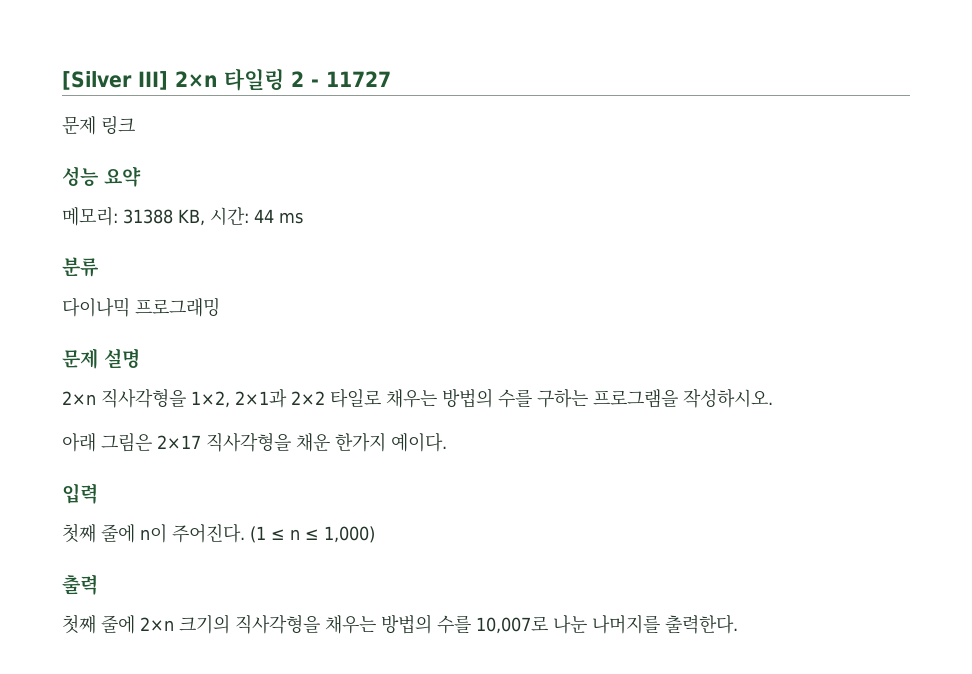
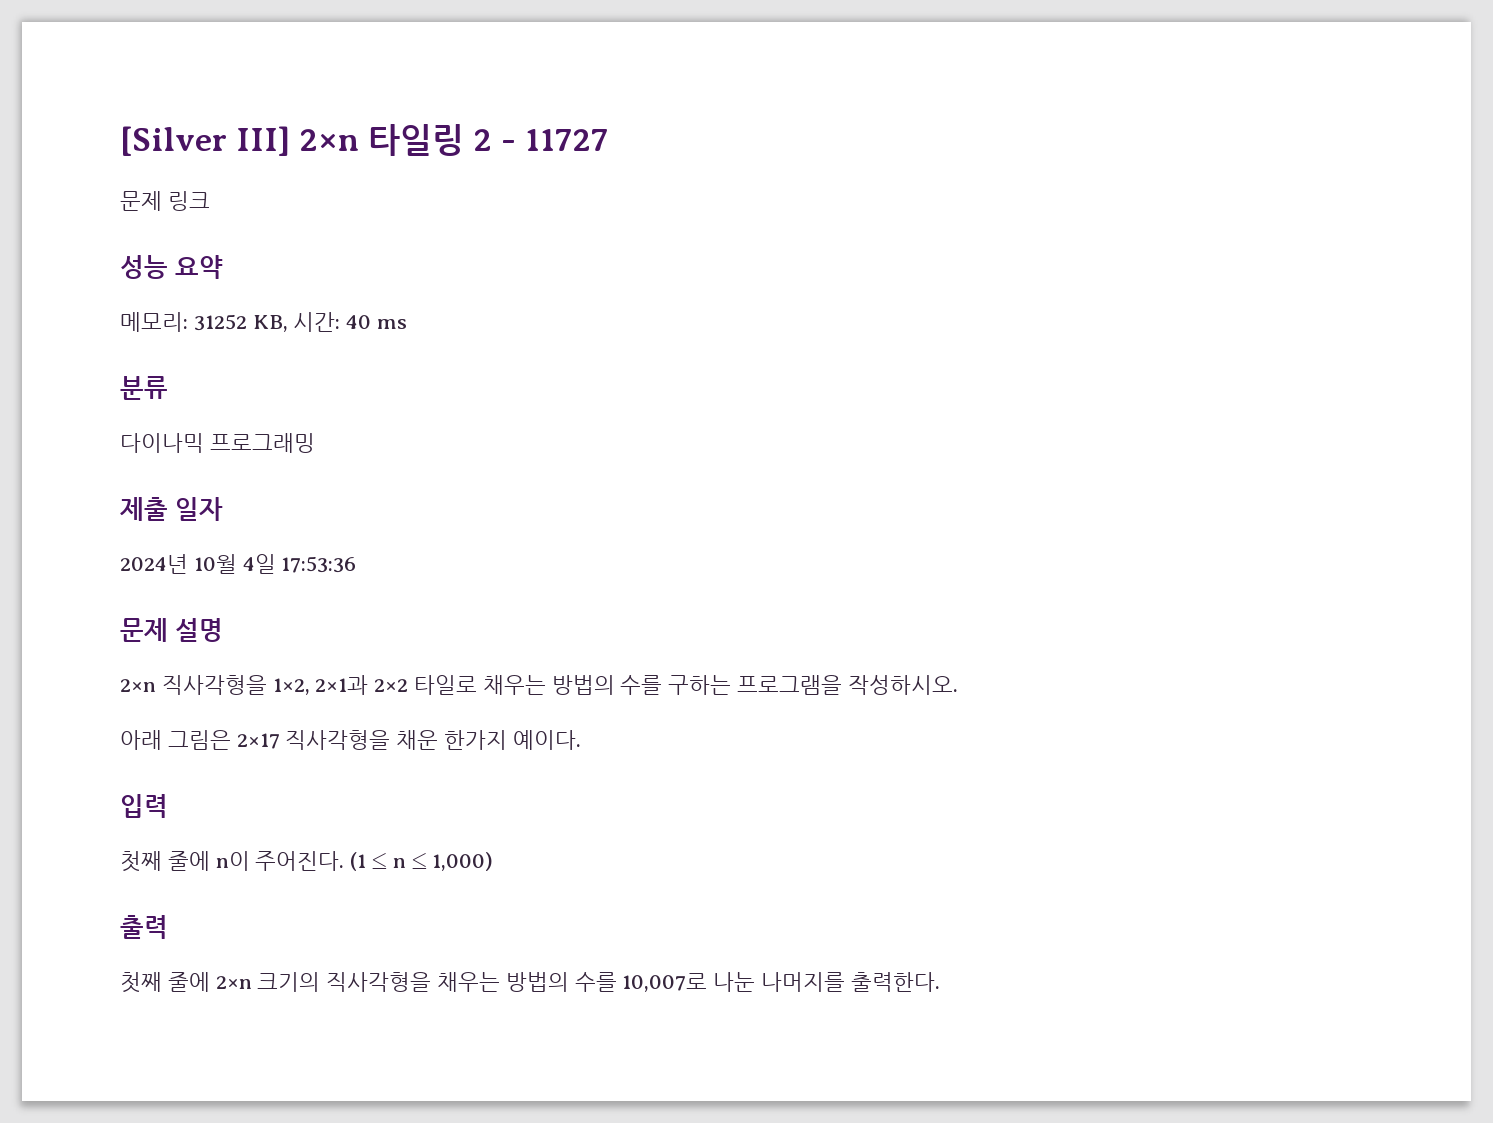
- 메모리: 31388 KB, 시간: 44 ms
+ 메모리: 31252 KB, 시간: 40 ms
+ 제출 일자
+ 2024년 10월 4일 17:53:36

